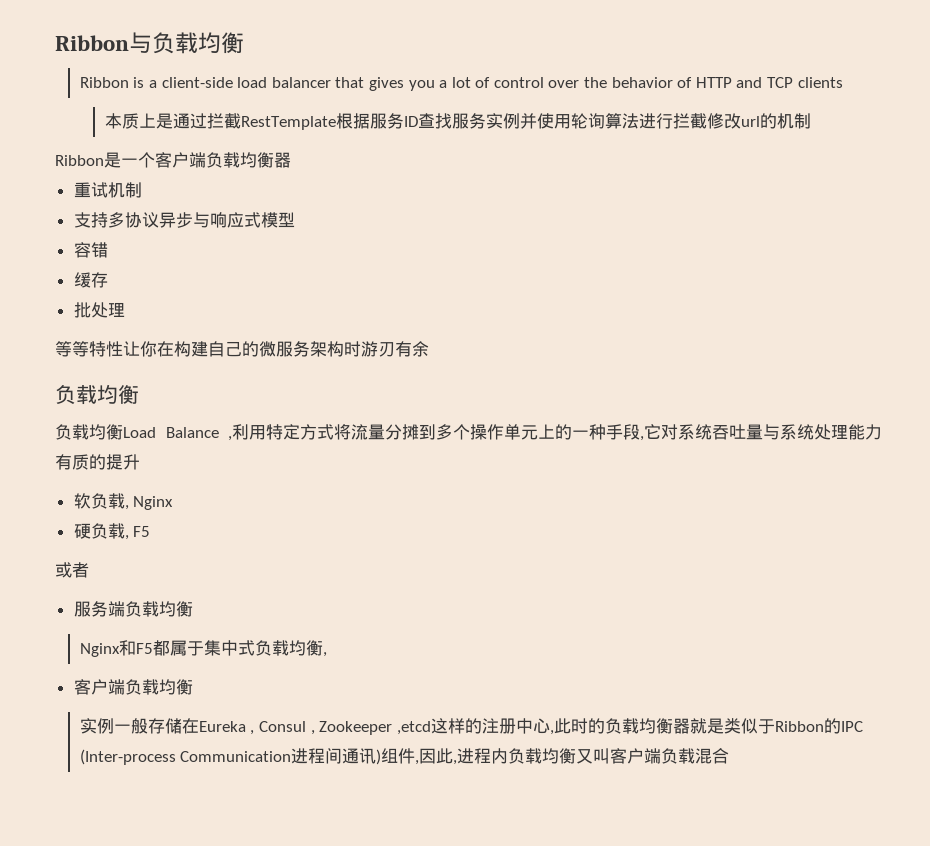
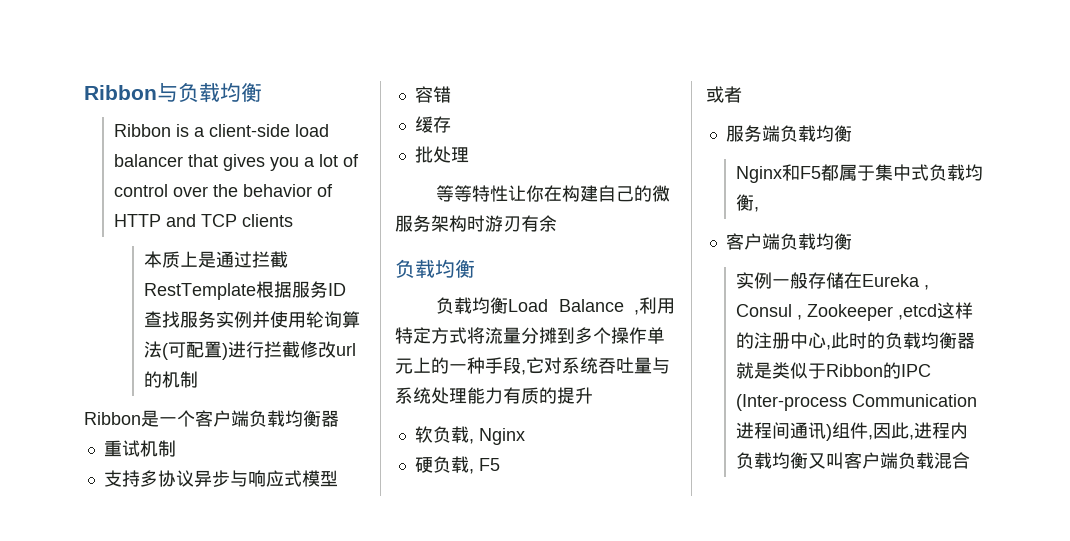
- 本质上是通过拦截RestTemplate根据服务ID查找服务实例并使用轮询算法进行拦截修改url的机制
+ 本质上是通过拦截RestTemplate根据服务ID查找服务实例并使用轮询算法(可配置)进行拦截修改url的机制

